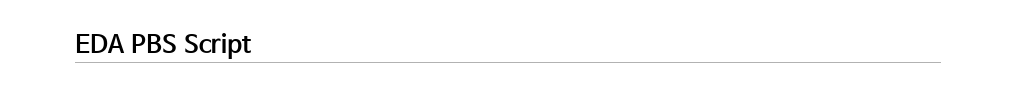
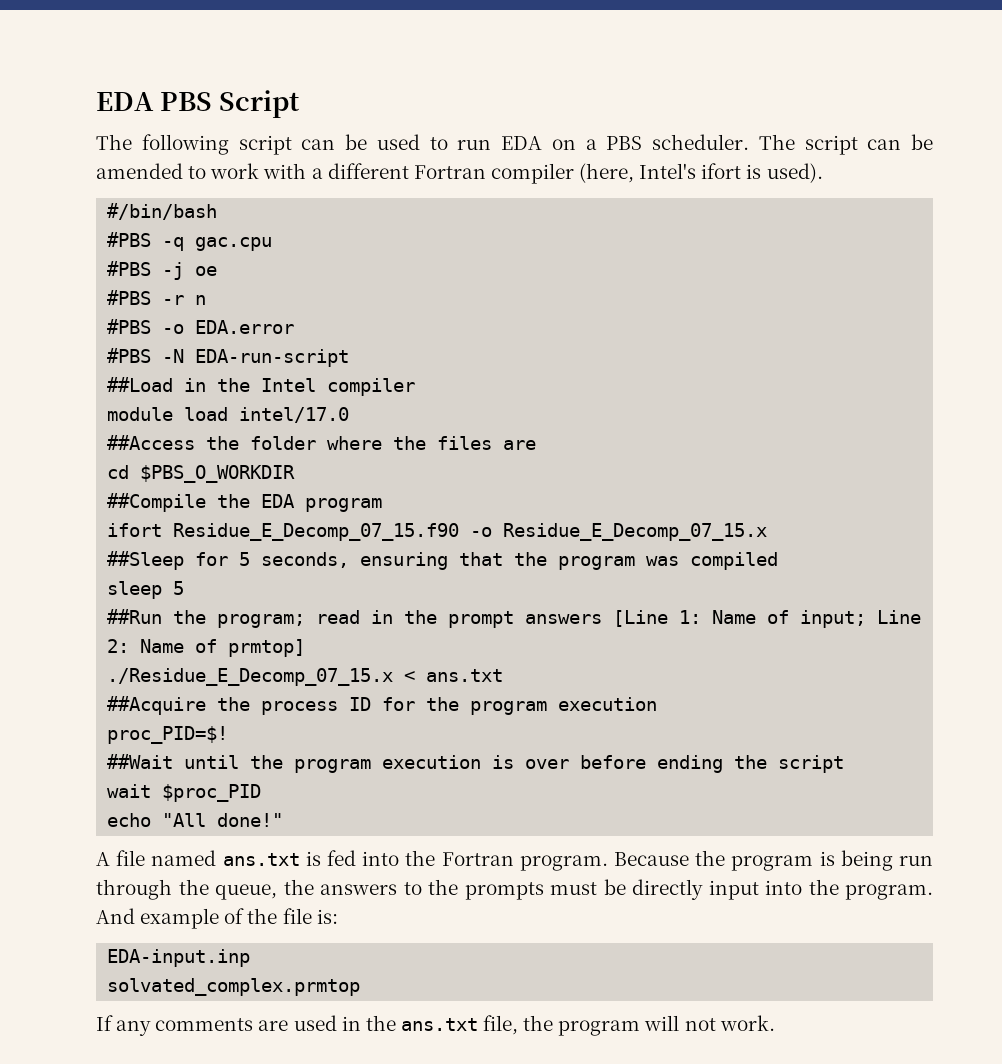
+ The following script can be used to run EDA on a PBS scheduler. The script can be amended to work with a different Fortran compiler (here, Intel's ifort is used).
+ #/bin/bash
+ #PBS -q gac.cpu
+ #PBS -j oe
+ #PBS -r n
+ #PBS -o EDA.error
+ #PBS -N EDA-run-script
+ ##Load in the Intel compiler
+ module load intel/17.0
+ ##Access the folder where the files are
+ cd $PBS_O_WORKDIR
+ ##Compile the EDA program
+ ifort Residue_E_Decomp_07_15.f90 -o Residue_E_Decomp_07_15.x
+ ##Sleep for 5 seconds, ensuring that the program was compiled
+ sleep 5
+ ##Run the program; read in the prompt answers [Line 1: Name of input; Line 2: Name of prmtop]
+ ./Residue_E_Decomp_07_15.x < ans.txt
+ ##Acquire the process ID for the program execution
+ proc_PID=$!
+ ##Wait until the program execution is over before ending the script
+ wait $proc_PID
+ echo "All done!"
+ A file named ans.txt is fed into the Fortran program. Because the program is being run through the queue, the answers to the prompts must be directly input into the program. And example of the file is:
+ EDA-input.inp
+ solvated_complex.prmtop
+ If any comments are used in the ans.txt file, the program will not work.

